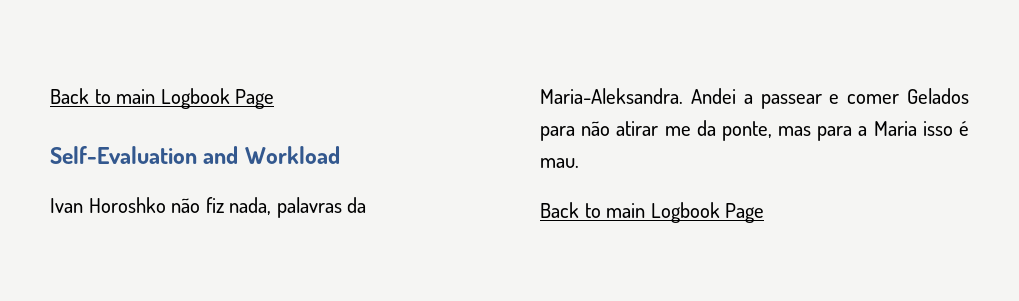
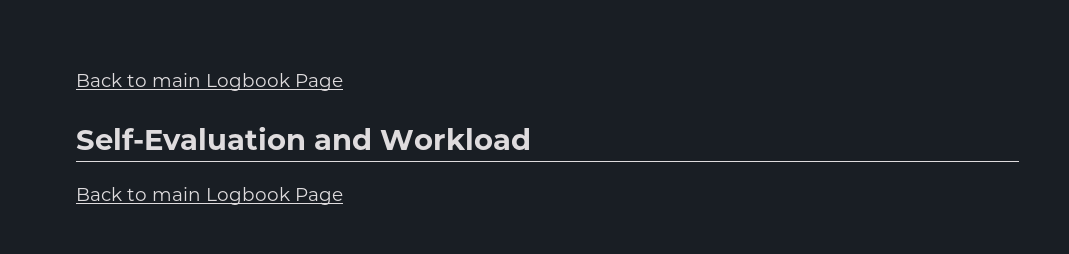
- Ivan Horoshko não fiz nada, palavras da Maria-Aleksandra. Andei a passear e comer Gelados para não atirar me da ponte, mas para a Maria isso é mau.

